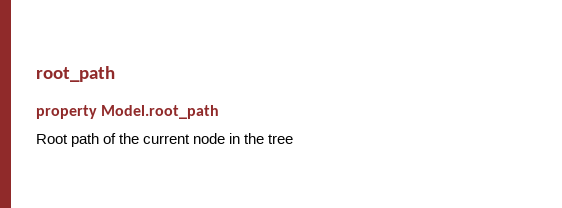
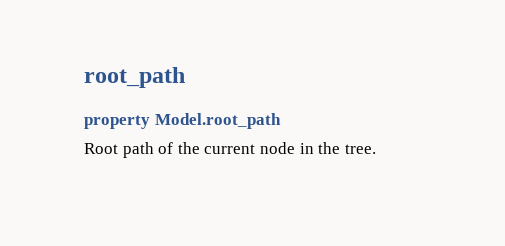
- Root path of the current node in the tree
+ Root path of the current node in the tree.

